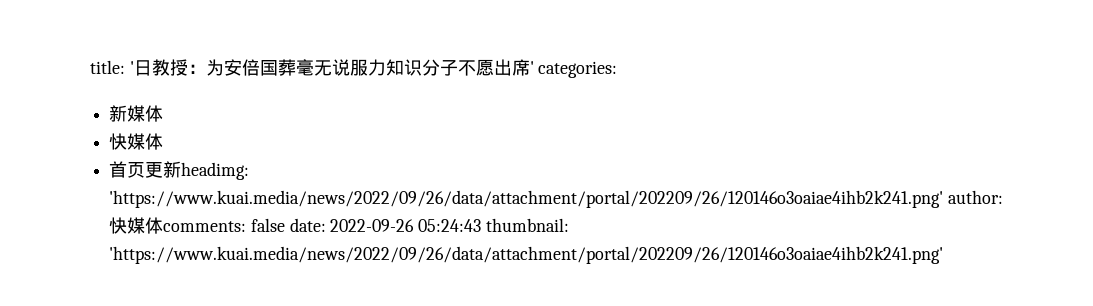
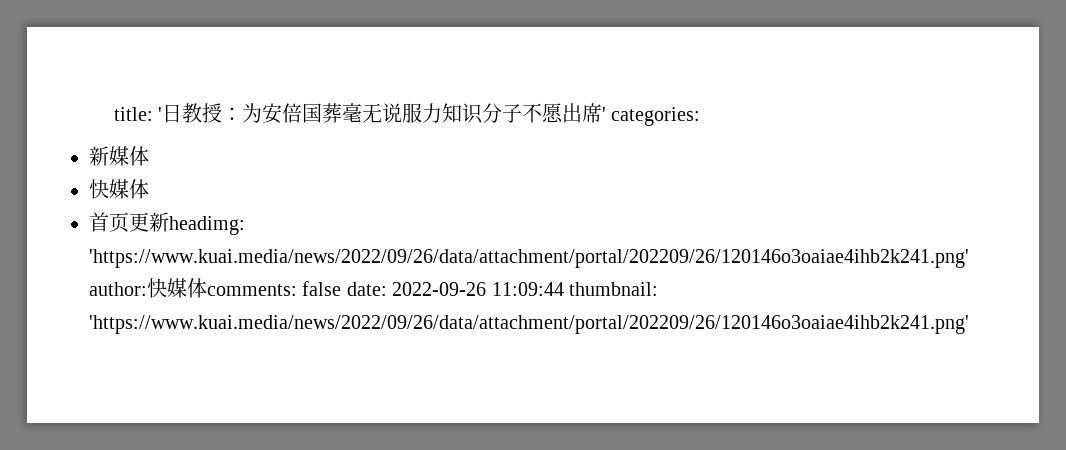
- 首页更新headimg: 'https://www.kuai.media/news/2022/09/26/data/attachment/portal/202209/26/120146o3oaiae4ihb2k241.png' author:快媒体comments: false date: 2022-09-26 05:24:43 thumbnail: 'https://www.kuai.media/news/2022/09/26/data/attachment/portal/202209/26/120146o3oaiae4ihb2k241.png'
+ 首页更新headimg: 'https://www.kuai.media/news/2022/09/26/data/attachment/portal/202209/26/120146o3oaiae4ihb2k241.png' author:快媒体comments: false date: 2022-09-26 11:09:44 thumbnail: 'https://www.kuai.media/news/2022/09/26/data/attachment/portal/202209/26/120146o3oaiae4ihb2k241.png'

